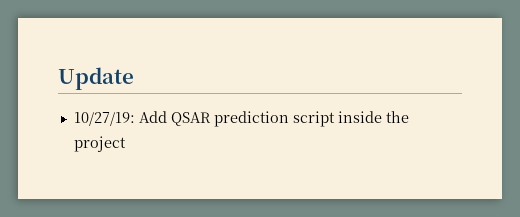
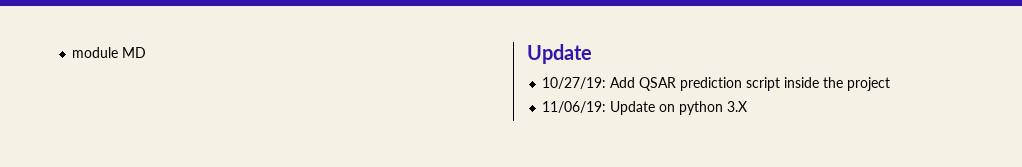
+ module MD
+ 11/06/19: Update on python 3.X

